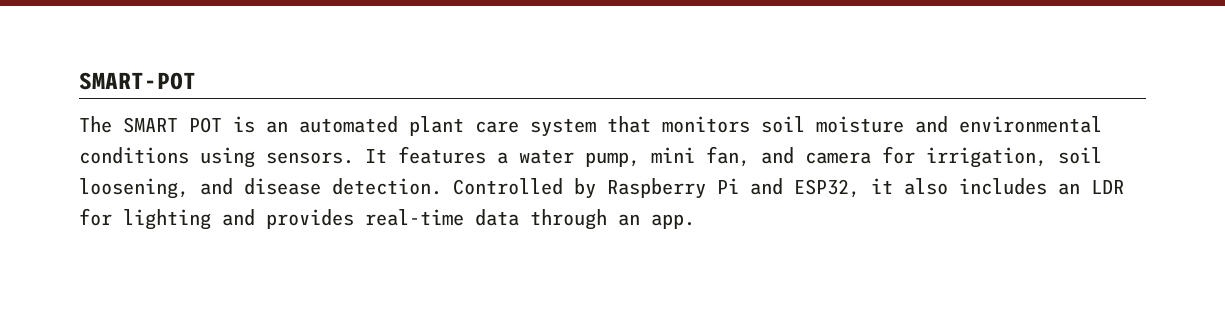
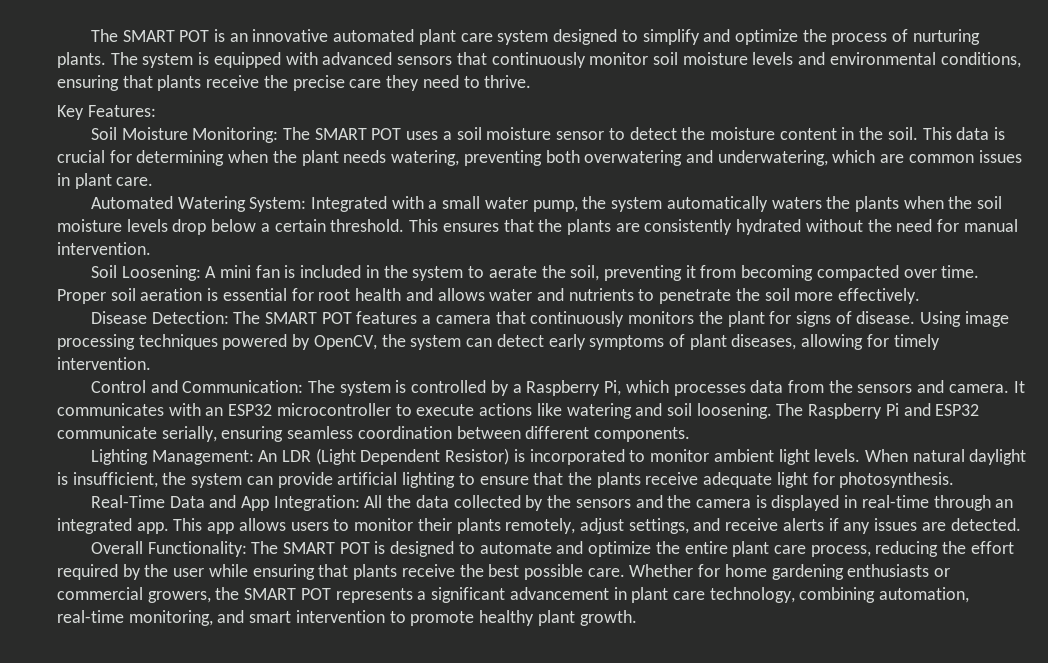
- SMART-POT
- The SMART POT is an automated plant care system that monitors soil moisture and environmental conditions using sensors. It features a water pump, mini fan, and camera for irrigation, soil loosening, and disease detection. Controlled by Raspberry Pi and ESP32, it also includes an LDR for lighting and provides real-time data through an app.
+ The SMART POT is an innovative automated plant care system designed to simplify and optimize the process of nurturing plants. The system is equipped with advanced sensors that continuously monitor soil moisture levels and environmental conditions, ensuring that plants receive the precise care they need to thrive.
+ Key Features:
+ Soil Moisture Monitoring: The SMART POT uses a soil moisture sensor to detect the moisture content in the soil. This data is crucial for determining when the plant needs watering, preventing both overwatering and underwatering, which are common issues in plant care.
+ Automated Watering System: Integrated with a small water pump, the system automatically waters the plants when the soil moisture levels drop below a certain threshold. This ensures that the plants are consistently hydrated without the need for manual intervention.
+ Soil Loosening: A mini fan is included in the system to aerate the soil, preventing it from becoming compacted over time. Proper soil aeration is essential for root health and allows water and nutrients to penetrate the soil more effectively.
+ Disease Detection: The SMART POT features a camera that continuously monitors the plant for signs of disease. Using image processing techniques powered by OpenCV, the system can detect early symptoms of plant diseases, allowing for timely intervention.
+ Control and Communication: The system is controlled by a Raspberry Pi, which processes data from the sensors and camera. It communicates with an ESP32 microcontroller to execute actions like watering and soil loosening. The Raspberry Pi and ESP32 communicate serially, ensuring seamless coordination between different components.
+ Lighting Management: An LDR (Light Dependent Resistor) is incorporated to monitor ambient light levels. When natural daylight is insufficient, the system can provide artificial lighting to ensure that the plants receive adequate light for photosynthesis.
+ Real-Time Data and App Integration: All the data collected by the sensors and the camera is displayed in real-time through an integrated app. This app allows users to monitor their plants remotely, adjust settings, and receive alerts if any issues are detected.
+ Overall Functionality: The SMART POT is designed to automate and optimize the entire plant care process, reducing the effort required by the user while ensuring that plants receive the best possible care. Whether for home gardening enthusiasts or commercial growers, the SMART POT represents a significant advancement in plant care technology, combining automation, real-time monitoring, and smart intervention to promote healthy plant growth.

